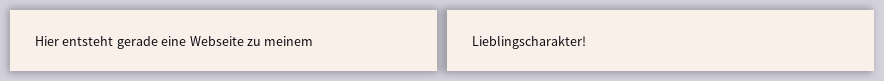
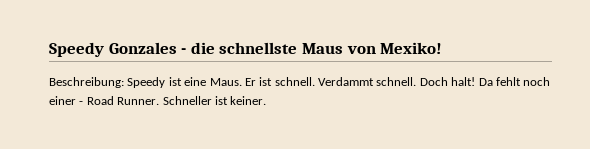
- Hier entsteht gerade eine Webseite zu meinem Lieblingscharakter!
+ Speedy Gonzales - die schnellste Maus von Mexiko!
+ Beschreibung: Speedy ist eine Maus. Er ist schnell. Verdammt schnell. Doch halt! Da fehlt noch einer - Road Runner. Schneller ist keiner.

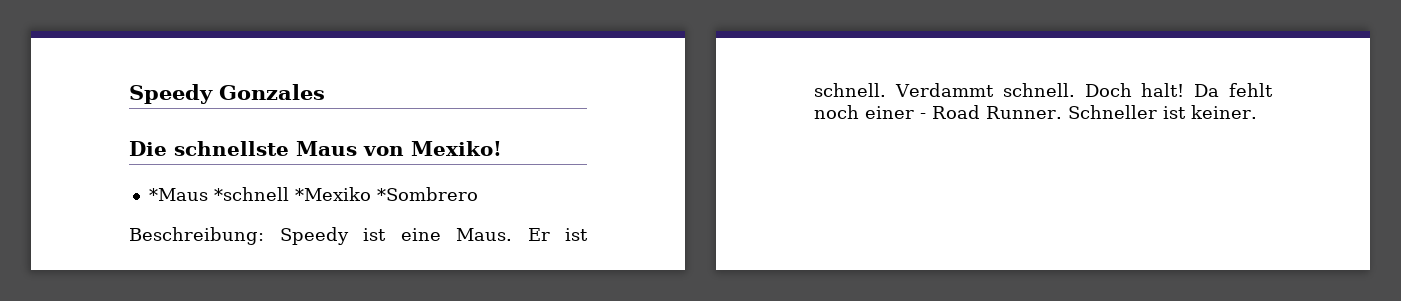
- Speedy Gonzales - die schnellste Maus von Mexiko!
+ Speedy Gonzales
+ Die schnellste Maus von Mexiko!
+ *Maus *schnell *Mexiko *Sombrero

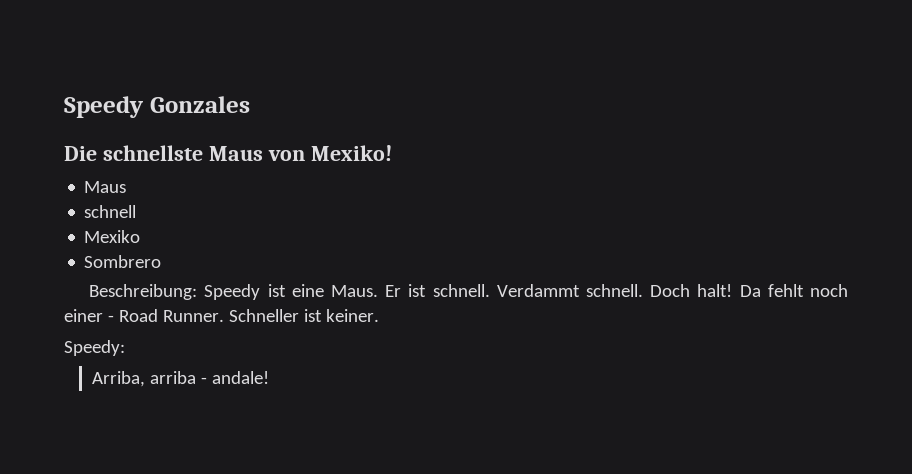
  Die schnellste Maus von Mexiko!
- *Maus *schnell *Mexiko *Sombrero
+ Maus
+ schnell
+ Mexiko
+ Sombrero
+ Speedy:
+ Arriba, arriba - andale!

